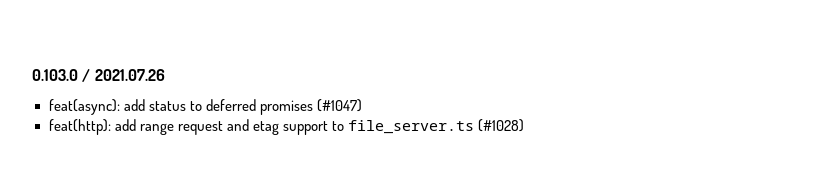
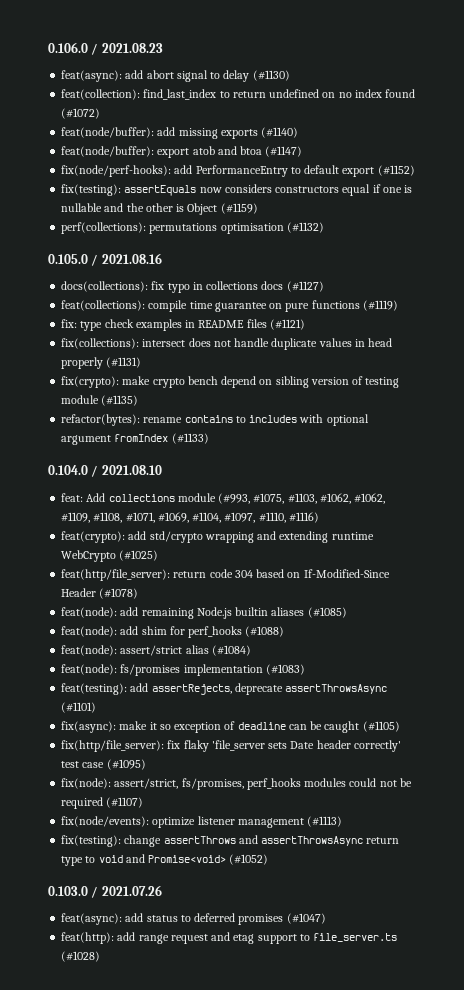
+ 0.106.0 / 2021.08.23
+ feat(async): add abort signal to delay (#1130)
+ feat(collection): find_last_index to return undefined on no index found (#1072)
+ feat(node/buffer): add missing exports (#1140)
+ feat(node/buffer): export atob and btoa (#1147)
+ fix(node/perf-hooks): add PerformanceEntry to default export (#1152)
+ fix(testing): assertEquals now considers constructors equal if one is nullable and the other is Object (#1159)
+ perf(collections): permutations optimisation (#1132)
+ 0.105.0 / 2021.08.16
+ docs(collections): fix typo in collections docs (#1127)
+ feat(collections): compile time guarantee on pure functions (#1119)
+ fix: type check examples in README files (#1121)
+ fix(collections): intersect does not handle duplicate values in head properly (#1131)
+ fix(crypto): make crypto bench depend on sibling version of testing module (#1135)
+ refactor(bytes): rename contains to includes with optional argument fromIndex (#1133)
+ 0.104.0 / 2021.08.10
+ feat: Add collections module (#993, #1075, #1103, #1062, #1062, #1109, #1108, #1071, #1069, #1104, #1097, #1110, #1116)
+ feat(crypto): add std/crypto wrapping and extending runtime WebCrypto (#1025)
+ feat(http/file_server): return code 304 based on If-Modified-Since Header (#1078)
+ feat(node): add remaining Node.js builtin aliases (#1085)
+ feat(node): add shim for perf_hooks (#1088)
+ feat(node): assert/strict alias (#1084)
+ feat(node): fs/promises implementation (#1083)
+ feat(testing): add assertRejects, deprecate assertThrowsAsync (#1101)
+ fix(async): make it so exception of deadline can be caught (#1105)
+ fix(http/file_server): fix flaky 'file_server sets Date header correctly' test case (#1095)
+ fix(node): assert/strict, fs/promises, perf_hooks modules could not be required (#1107)
+ fix(node/events): optimize listener management (#1113)
+ fix(testing): change assertThrows and assertThrowsAsync return type to void and Promise<void> (#1052)

